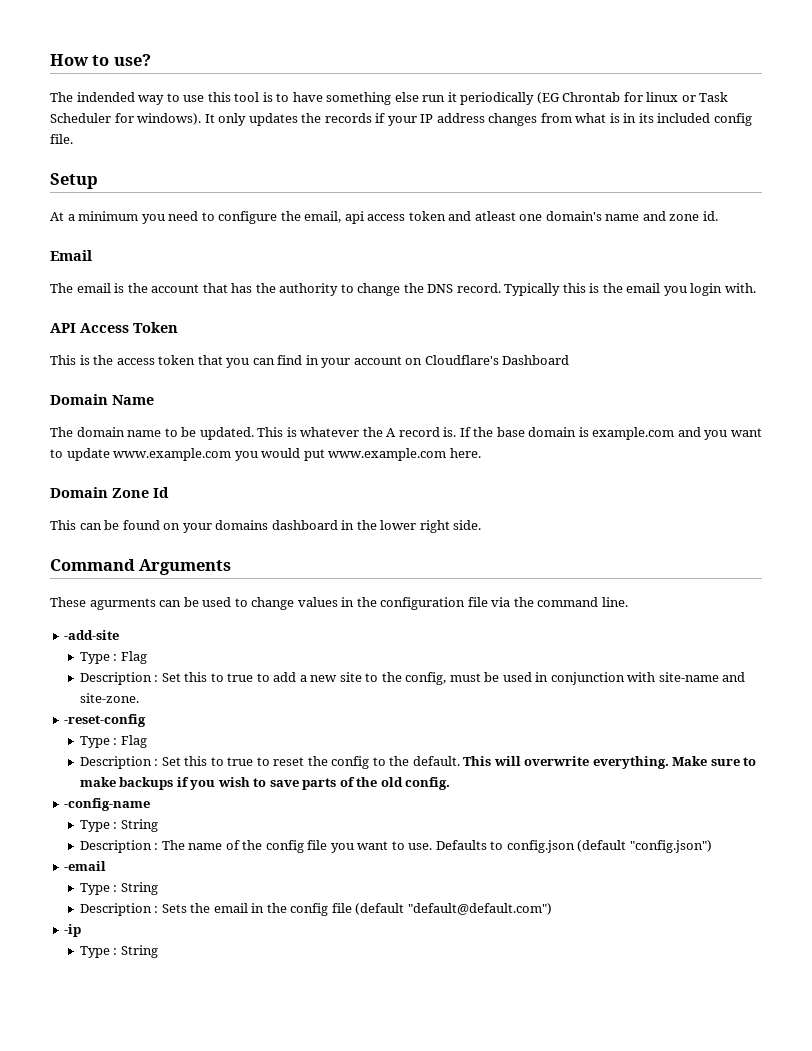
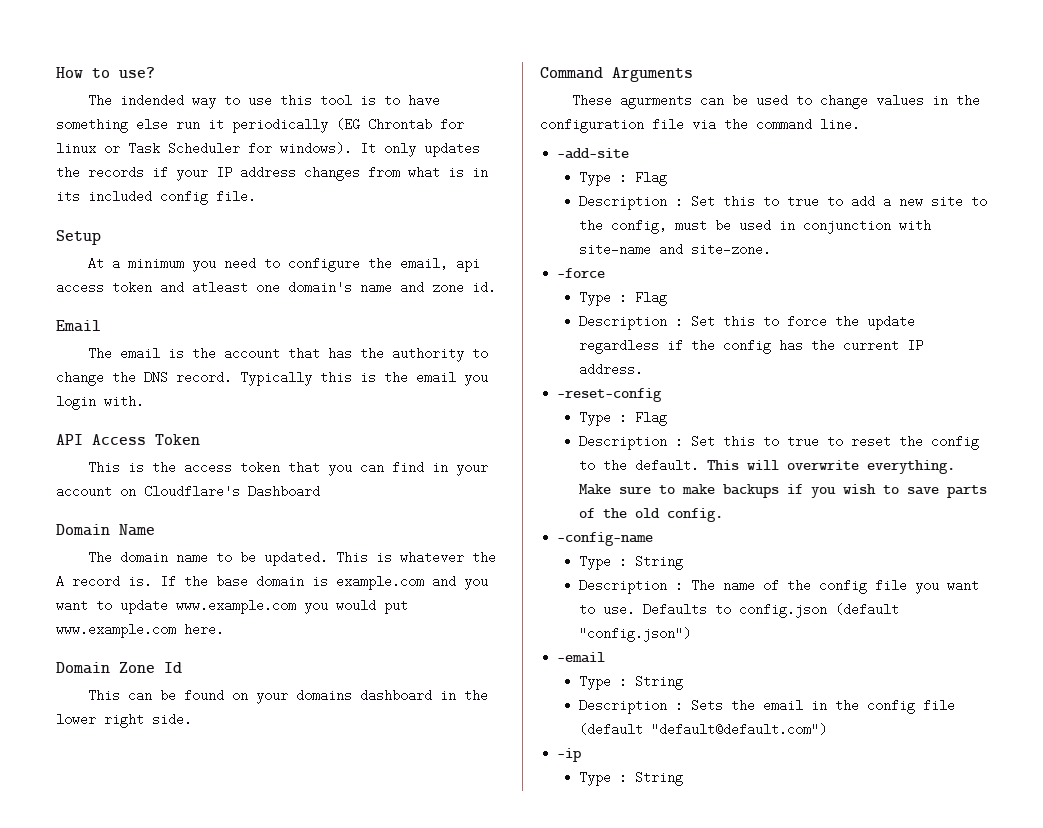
+ -force
+ Type : Flag
+ Description : Set this to force the update regardless if the config has the current IP address.

